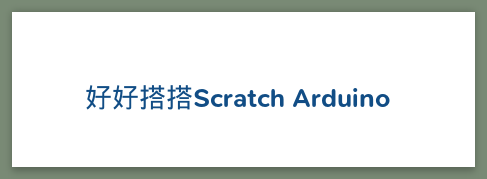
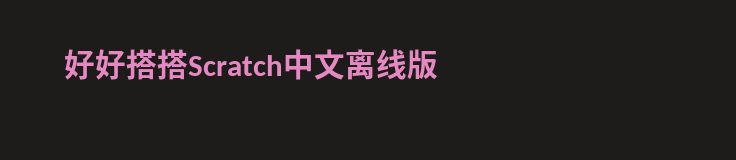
- 好好搭搭Scratch Arduino
+ 好好搭搭Scratch中文离线版

